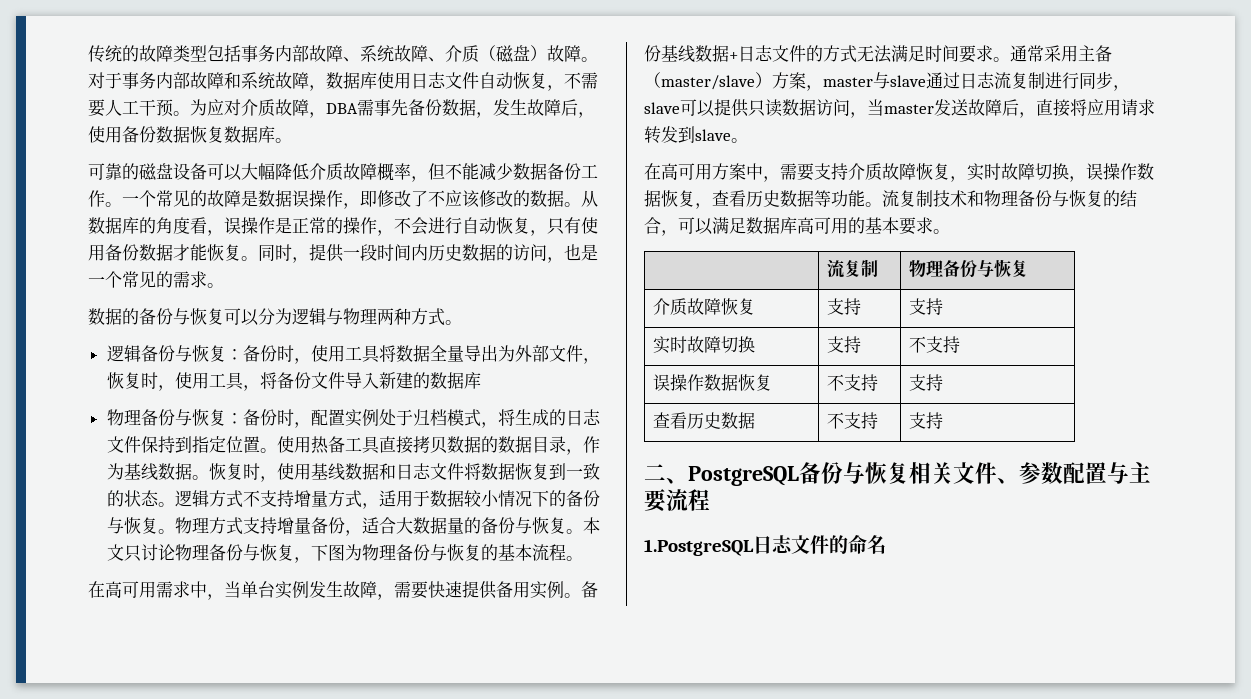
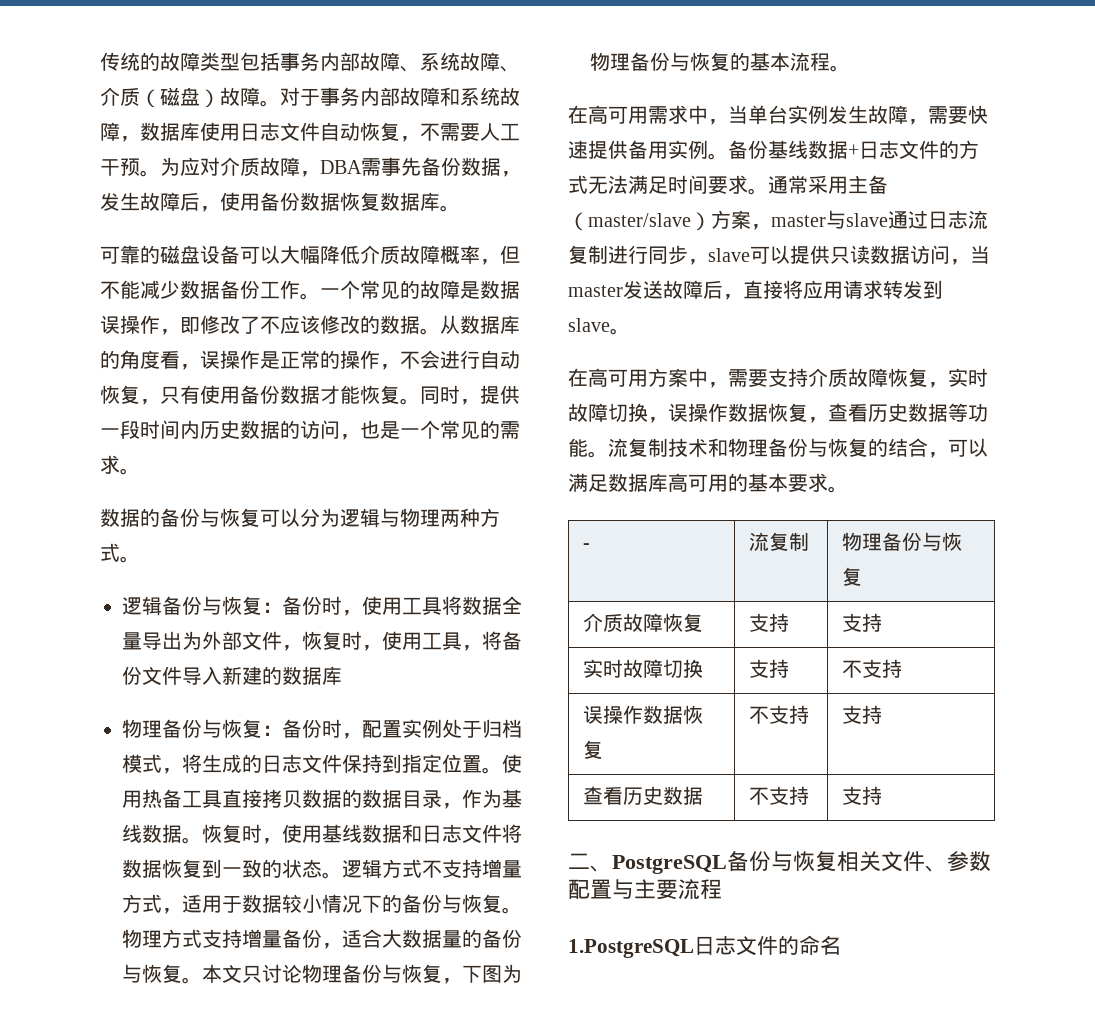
- | 流复制 | 物理备份与恢复
+ - | 流复制 | 物理备份与恢复

